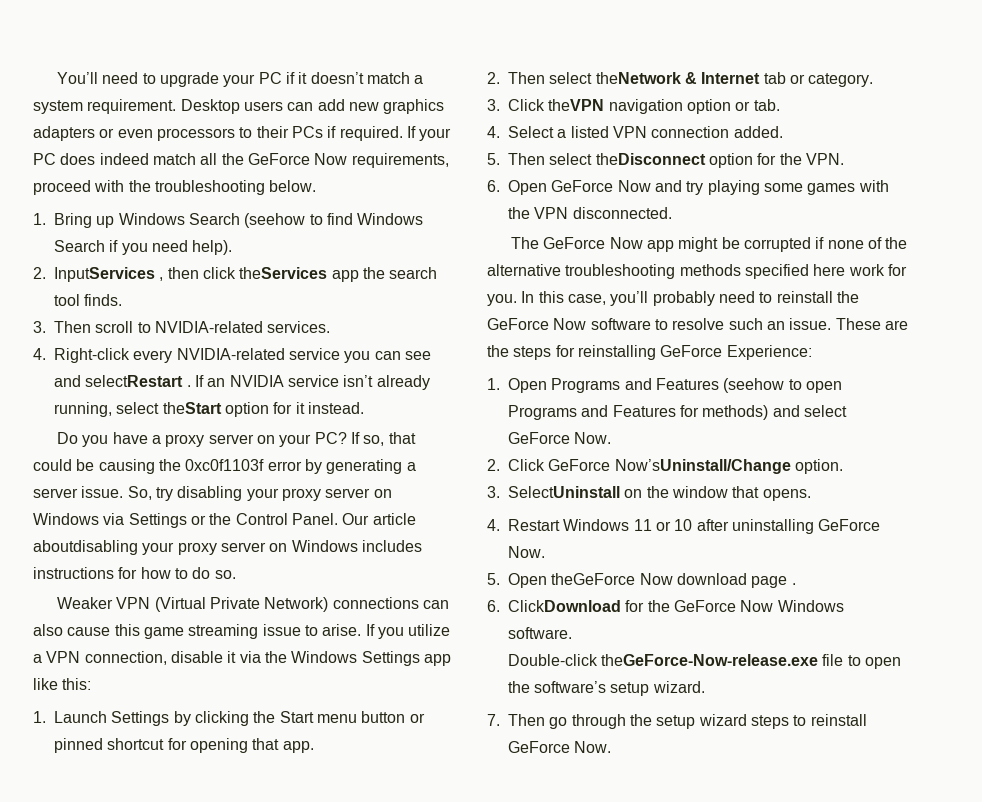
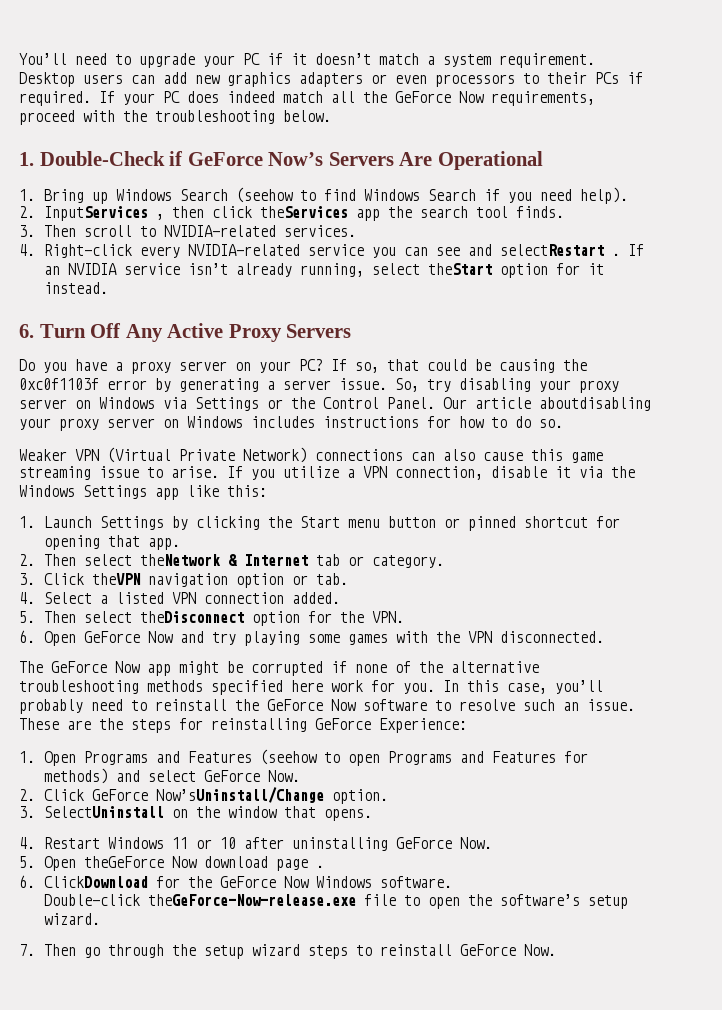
+ 1. Double-Check if GeForce Now’s Servers Are Operational
+ 6. Turn Off Any Active Proxy Servers

